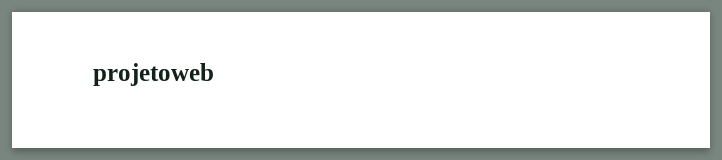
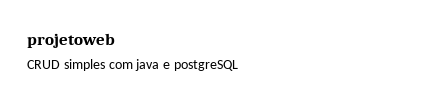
+ CRUD simples com java e postgreSQL

